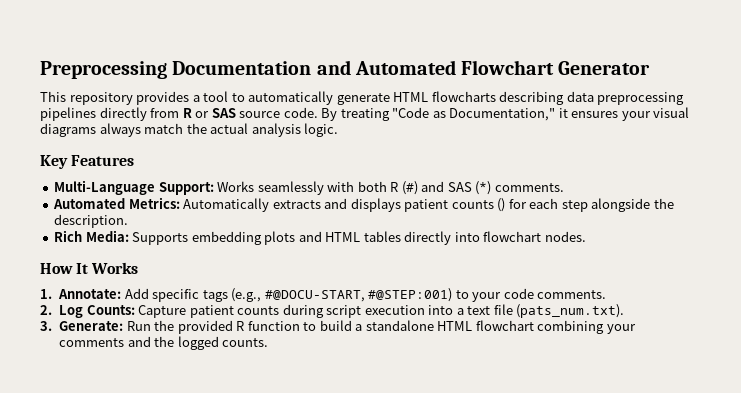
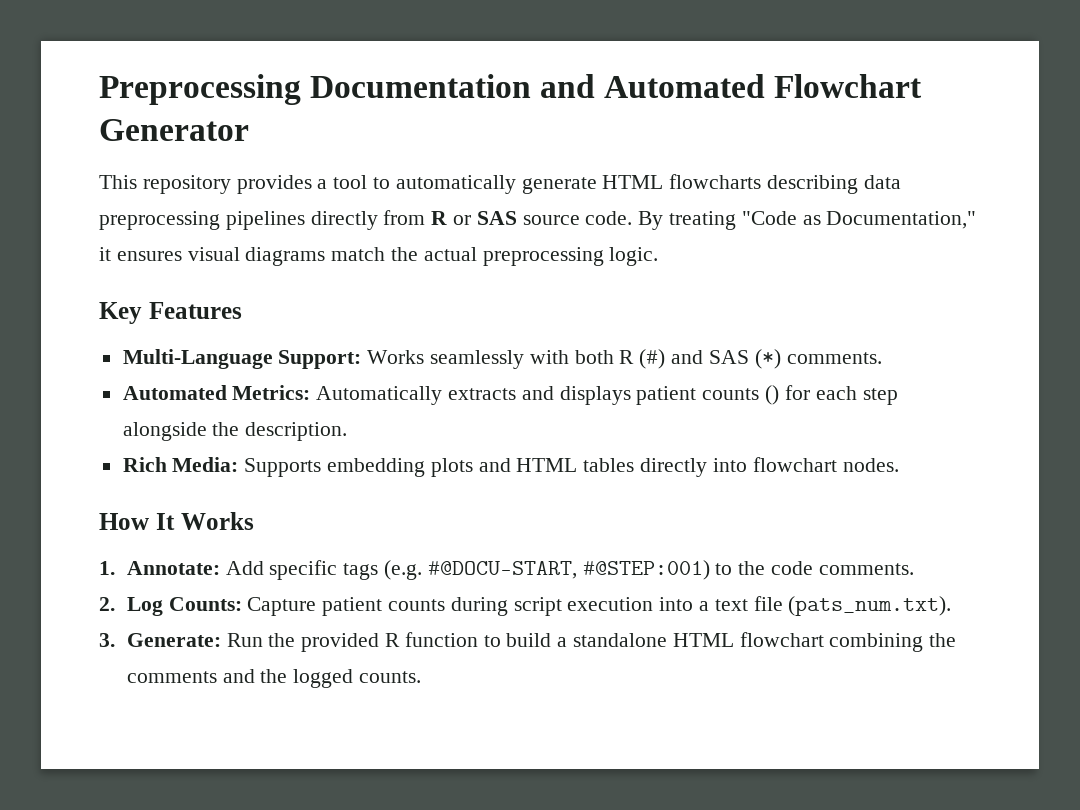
- By treating "Code as Documentation," it ensures your visual diagrams always match the actual analysis logic.
+ By treating "Code as Documentation," it ensures visual diagrams match the actual preprocessing logic.
- 1. Annotate: Add specific tags (e.g., #@DOCU-START, #@STEP:001) to your code comments.
+ 1. Annotate: Add specific tags (e.g. #@DOCU-START, #@STEP:001) to the code comments.
- 3. Generate: Run the provided R function to build a standalone HTML flowchart combining your comments and the logged counts.
+ 3. Generate: Run the provided R function to build a standalone HTML flowchart combining the comments and the logged counts.

